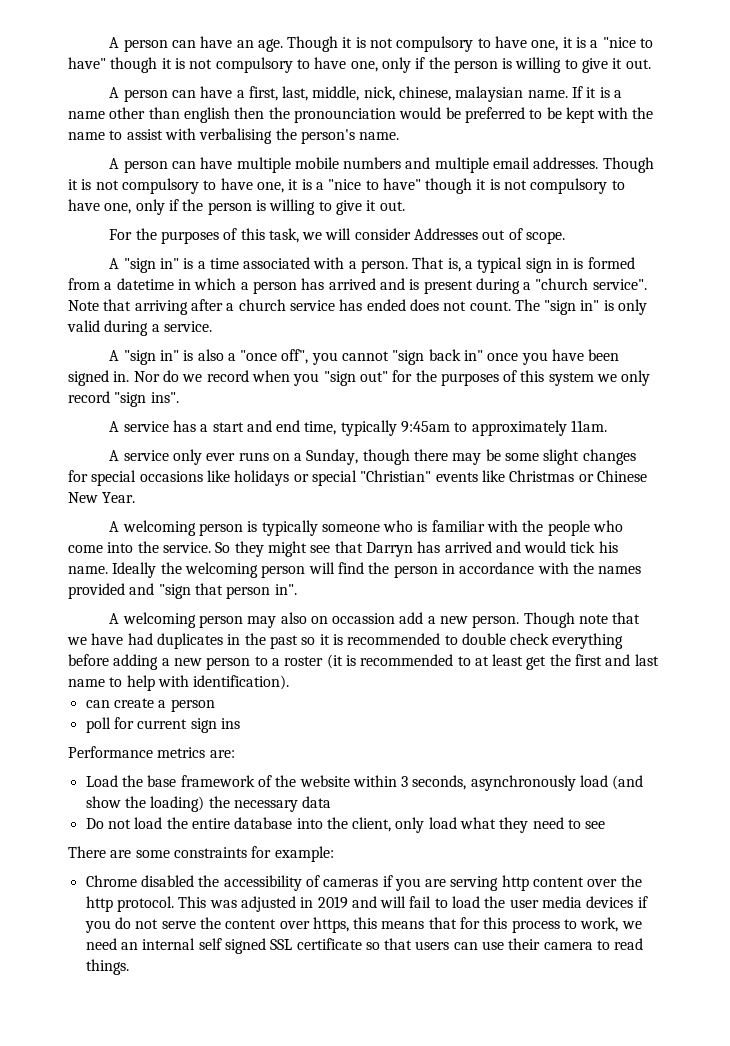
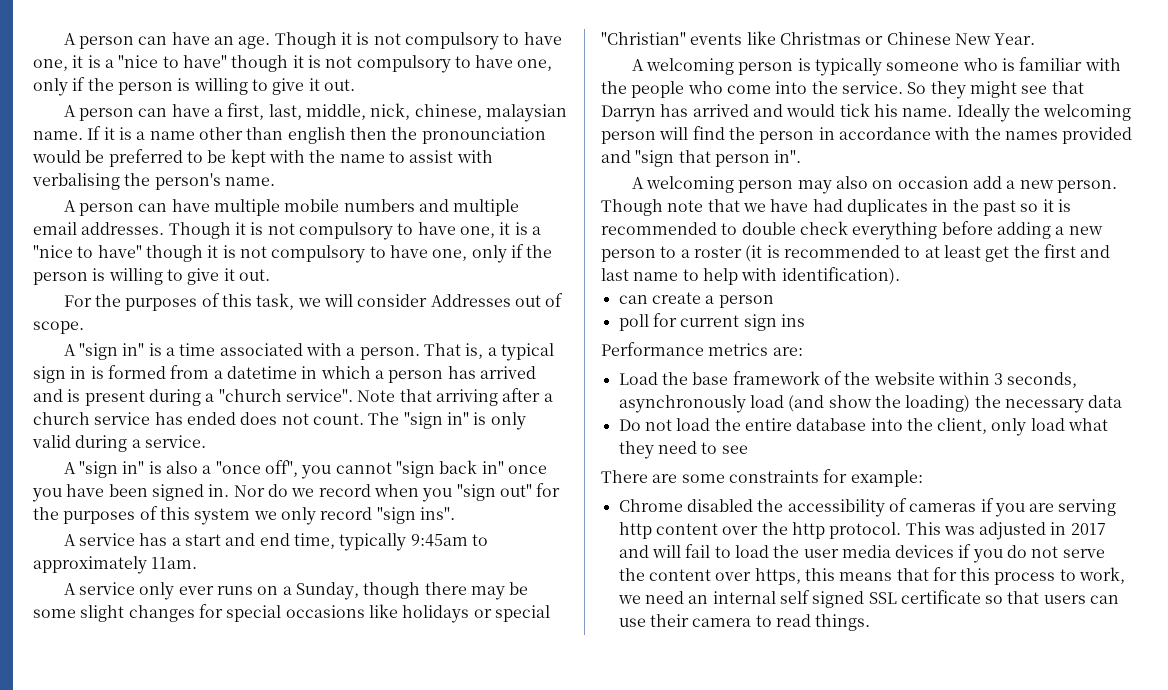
- A welcoming person may also on occassion add a new person.
+ A welcoming person may also on occasion add a new person.
- This was adjusted in 2019 and will fail to load the user media devices if you do not serve the content over https, this means that for this process to work, we need an internal self signed SSL certificate so that users can use their camera to read things.
+ This was adjusted in 2017 and will fail to load the user media devices if you do not serve the content over https, this means that for this process to work, we need an internal self signed SSL certificate so that users can use their camera to read things.

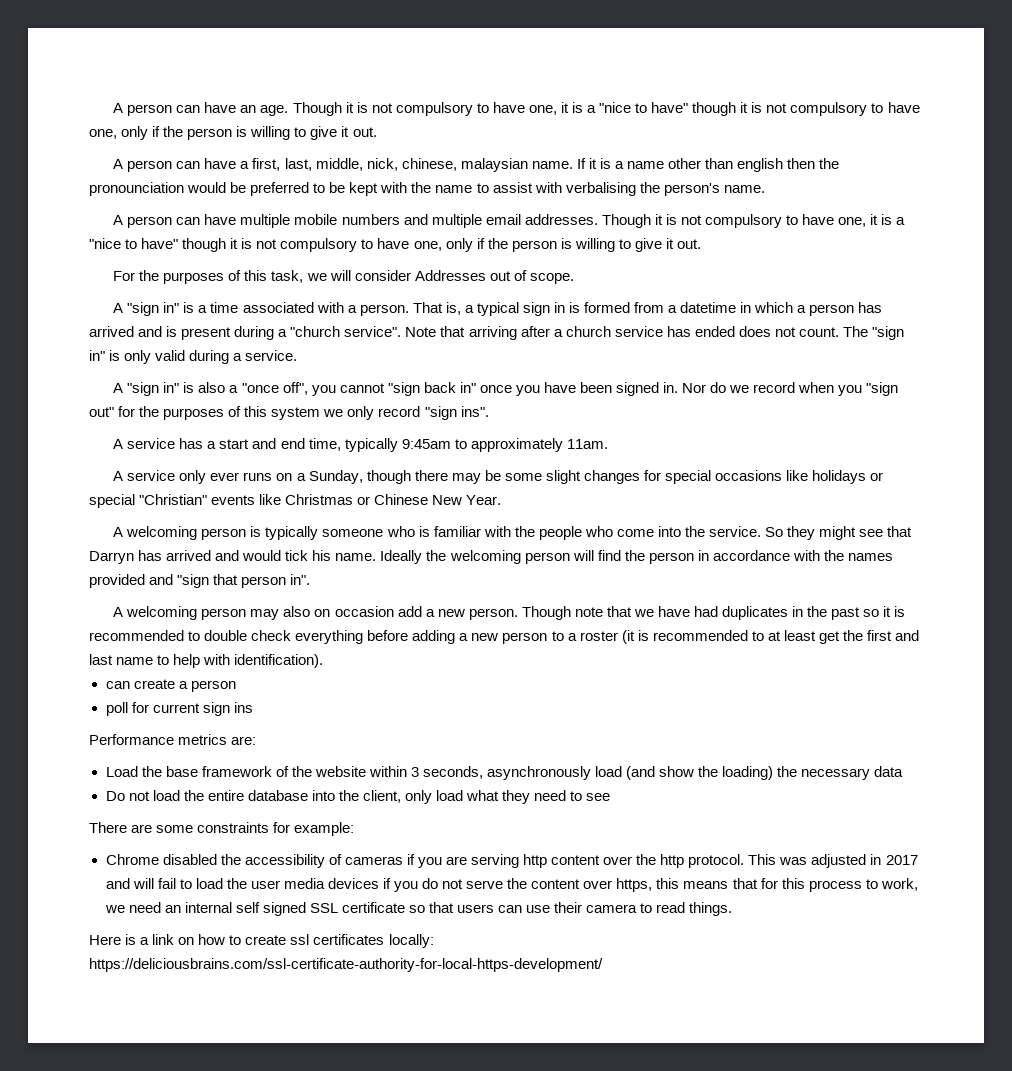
+ Here is a link on how to create ssl certificates locally: https://deliciousbrains.com/ssl-certificate-authority-for-local-https-development/

